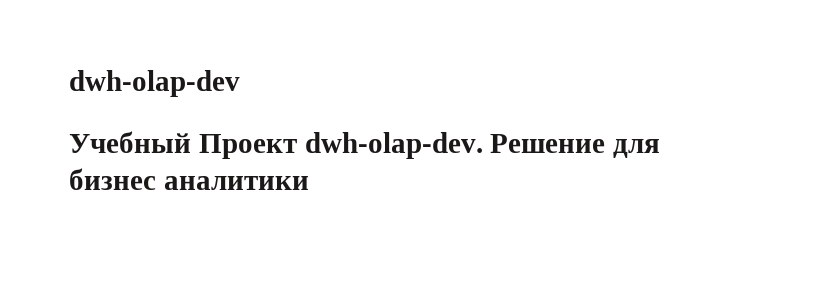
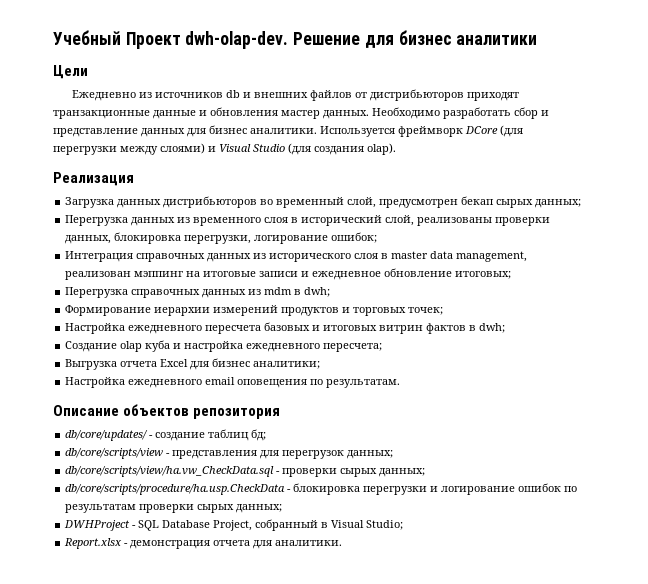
- dwh-olap-dev
+ Цели
+ Ежедневно из источников db и внешних файлов от дистрибьюторов приходят транзакционные данные и обновления мастер данных. Необходимо разработать сбор и представление данных для бизнес аналитики. Используется фреймворк DCore (для перегрузки между слоями) и Visual Studio (для создания olap).
+ Реализация
+ Загрузка данных дистрибьюторов во временный слой, предусмотрен бекап сырых данных;
+ Перегрузка данных из временного слоя в исторический слой, реализованы проверки данных, блокировка перегрузки, логирование ошибок;
+ Интеграция справочных данных из исторического слоя в master data management, реализован мэппинг на итоговые записи и ежедневное обновление итоговых;
+ Перегрузка справочных данных из mdm в dwh;
+ Формирование иерархии измерений продуктов и торговых точек;
+ Настройка ежедневного пересчета базовых и итоговых витрин фактов в dwh;
+ Создание olap куба и настройка ежедневного пересчета;
+ Выгрузка отчета Excel для бизнес аналитики;
+ Настройка ежедневного email оповещения по результатам.
+ Описание объектов репозитория
+ db/core/updates/ - создание таблиц бд;
+ db/core/scripts/view - представления для перегрузок данных;
+ db/core/scripts/view/ha.vw_CheckData.sql - проверки сырых данных;
+ db/core/scripts/procedure/ha.usp.CheckData - блокировка перегрузки и логирование ошибок по результатам проверки сырых данных;
+ DWHProject - SQL Database Project, собранный в Visual Studio;
+ Report.xlsx - демонстрация отчета для аналитики.

